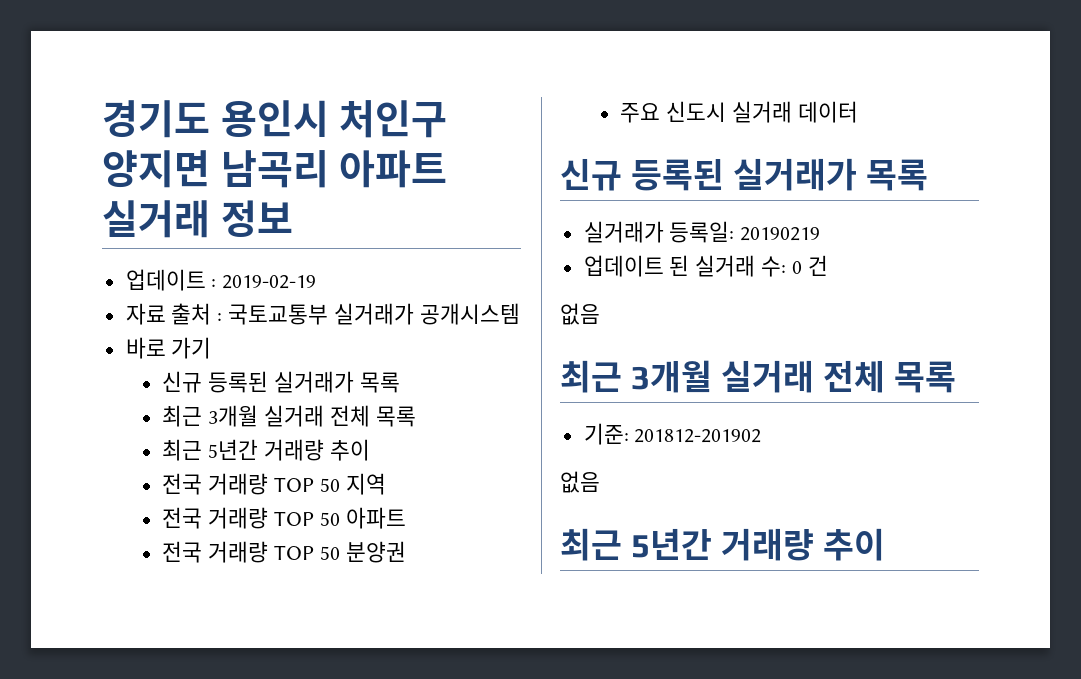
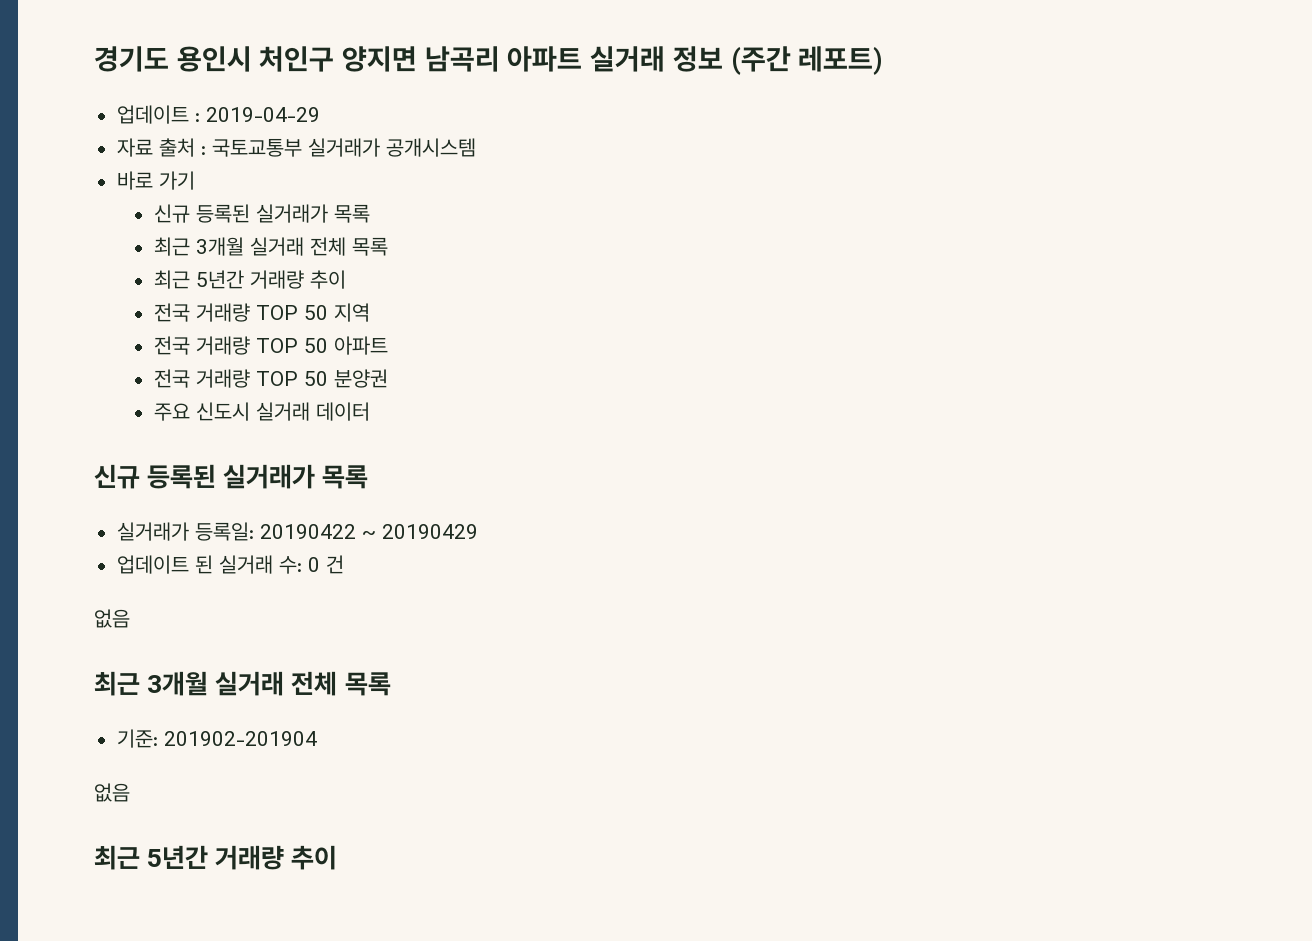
- 경기도 용인시 처인구 양지면 남곡리 아파트 실거래 정보
+ 경기도 용인시 처인구 양지면 남곡리 아파트 실거래 정보 (주간 레포트)
- 업데이트 : 2019-02-19
+ 업데이트 : 2019-04-29
- 실거래가 등록일: 20190219
+ 실거래가 등록일: 20190422 ~ 20190429
- 기준: 201812-201902
+ 기준: 201902-201904

